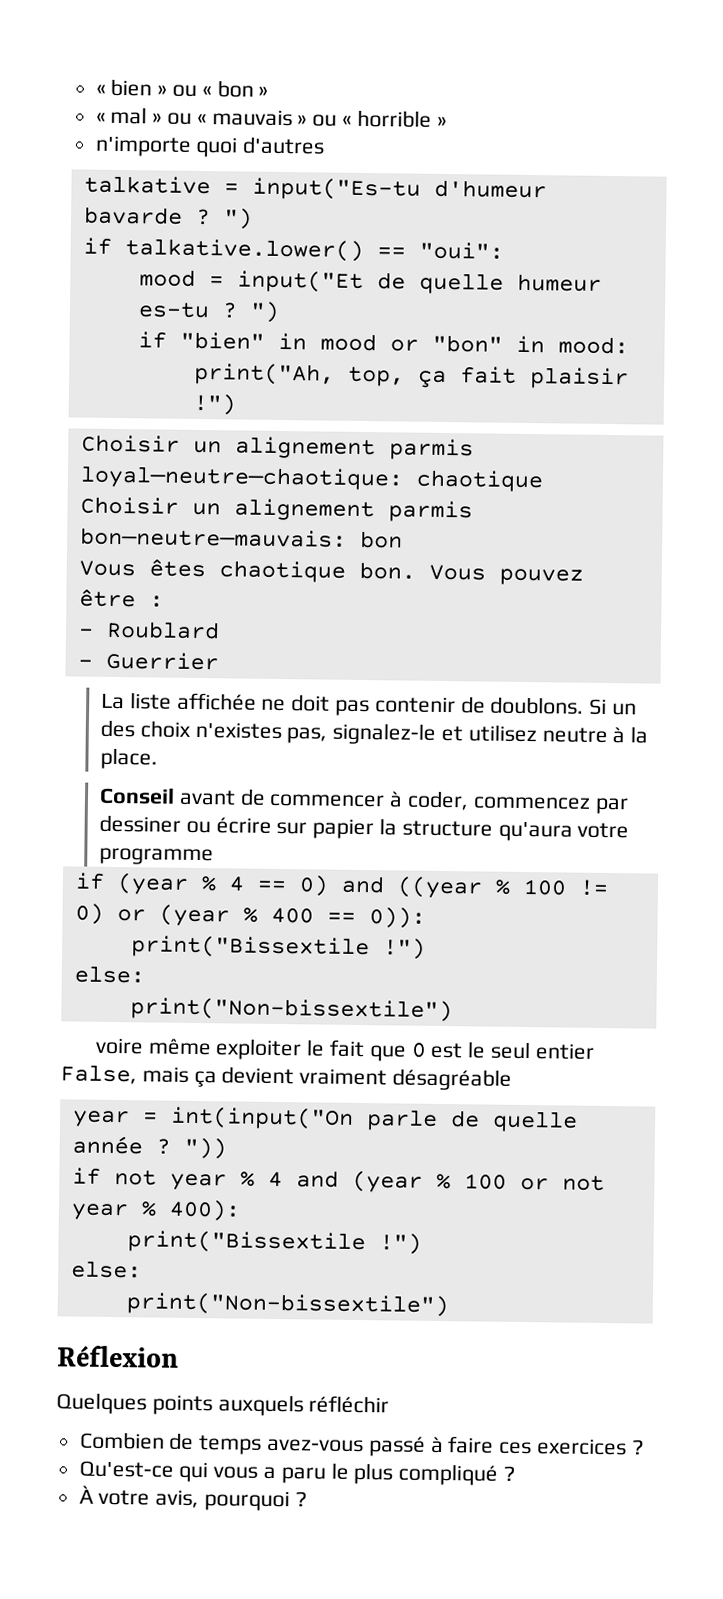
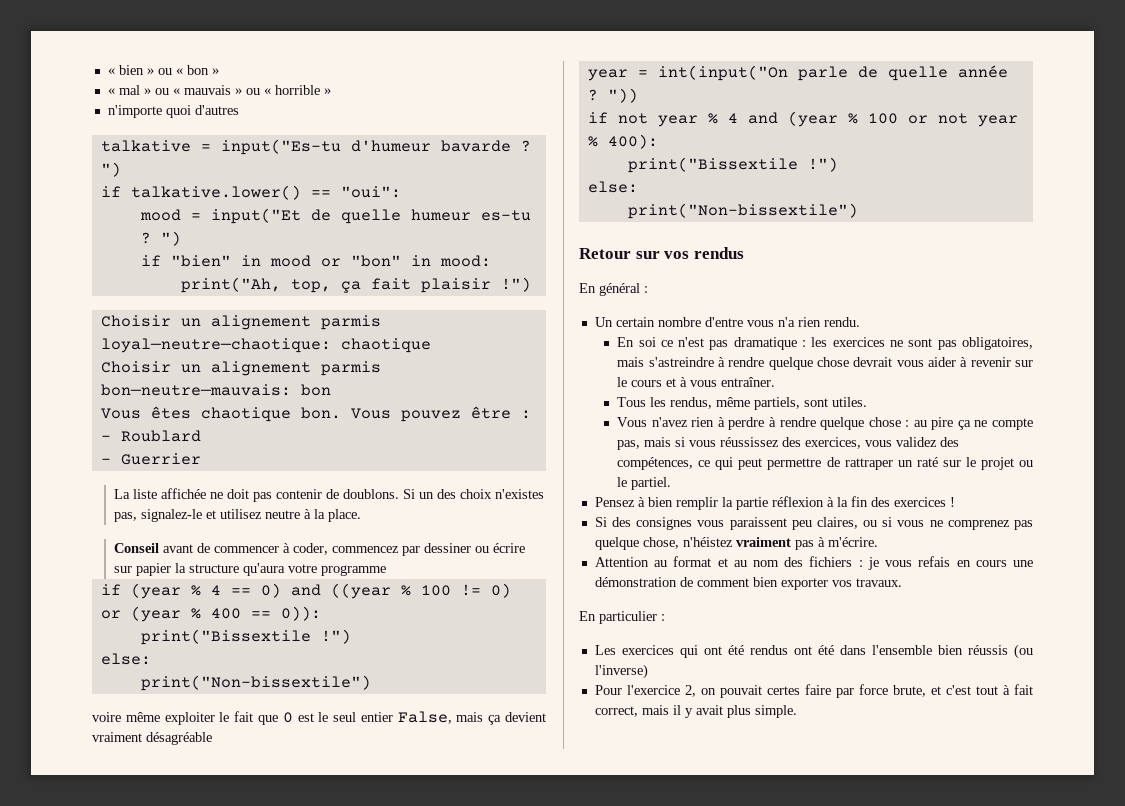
- Réflexion
- Quelques points auxquels réfléchir
- Combien de temps avez-vous passé à faire ces exercices ?
- Qu'est-ce qui vous a paru le plus compliqué ?
- À votre avis, pourquoi ?
+ Retour sur vos rendus
+ En général :
+ Un certain nombre d'entre vous n'a rien rendu.
+ En soi ce n'est pas dramatique : les exercices ne sont pas obligatoires, mais s'astreindre à rendre quelque chose devrait vous aider à revenir sur le cours et à vous entraîner.
+ Tous les rendus, même partiels, sont utiles.
+ Vous n'avez rien à perdre à rendre quelque chose : au pire ça ne compte pas, mais si vous réussissez des exercices, vous validez des compétences, ce qui peut permettre de rattraper un raté sur le projet ou le partiel.
+ Pensez à bien remplir la partie réflexion à la fin des exercices !
+ Si des consignes vous paraissent peu claires, ou si vous ne comprenez pas quelque chose, n'héistez vraiment pas à m'écrire.
+ Attention au format et au nom des fichiers : je vous refais en cours une démonstration de comment bien exporter vos travaux.
+ En particulier :
+ Les exercices qui ont été rendus ont été dans l'ensemble bien réussis (ou l'inverse)
+ Pour l'exercice 2, on pouvait certes faire par force brute, et c'est tout à fait correct, mais il y avait plus simple.

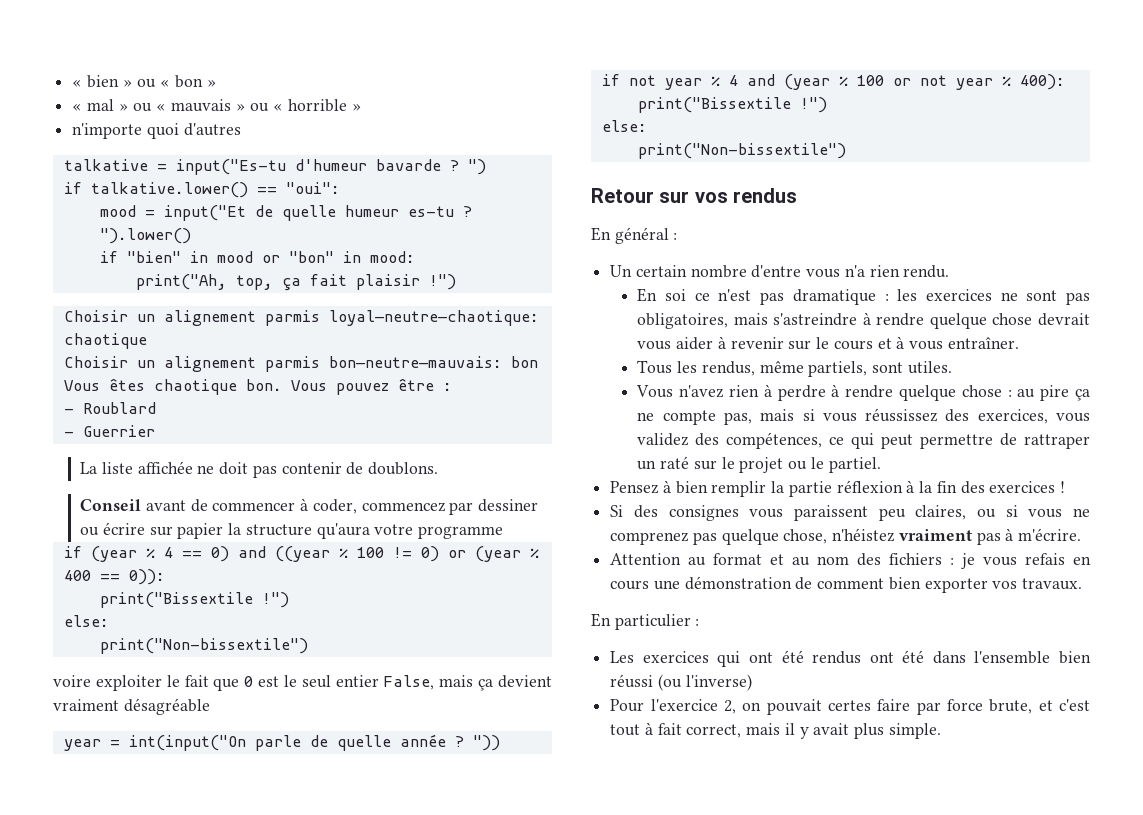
- mood = input("Et de quelle humeur es-tu ? ")
+ mood = input("Et de quelle humeur es-tu ? ").lower()
- Si un des choix n'existes pas, signalez-le et utilisez neutre à la place.
- voire même exploiter le fait que 0 est le seul entier False, mais ça devient vraiment désagréable
+ voire exploiter le fait que 0 est le seul entier False, mais ça devient vraiment désagréable
- Les exercices qui ont été rendus ont été dans l'ensemble bien réussis (ou l'inverse)
+ Les exercices qui ont été rendus ont été dans l'ensemble bien réussi (ou l'inverse)

